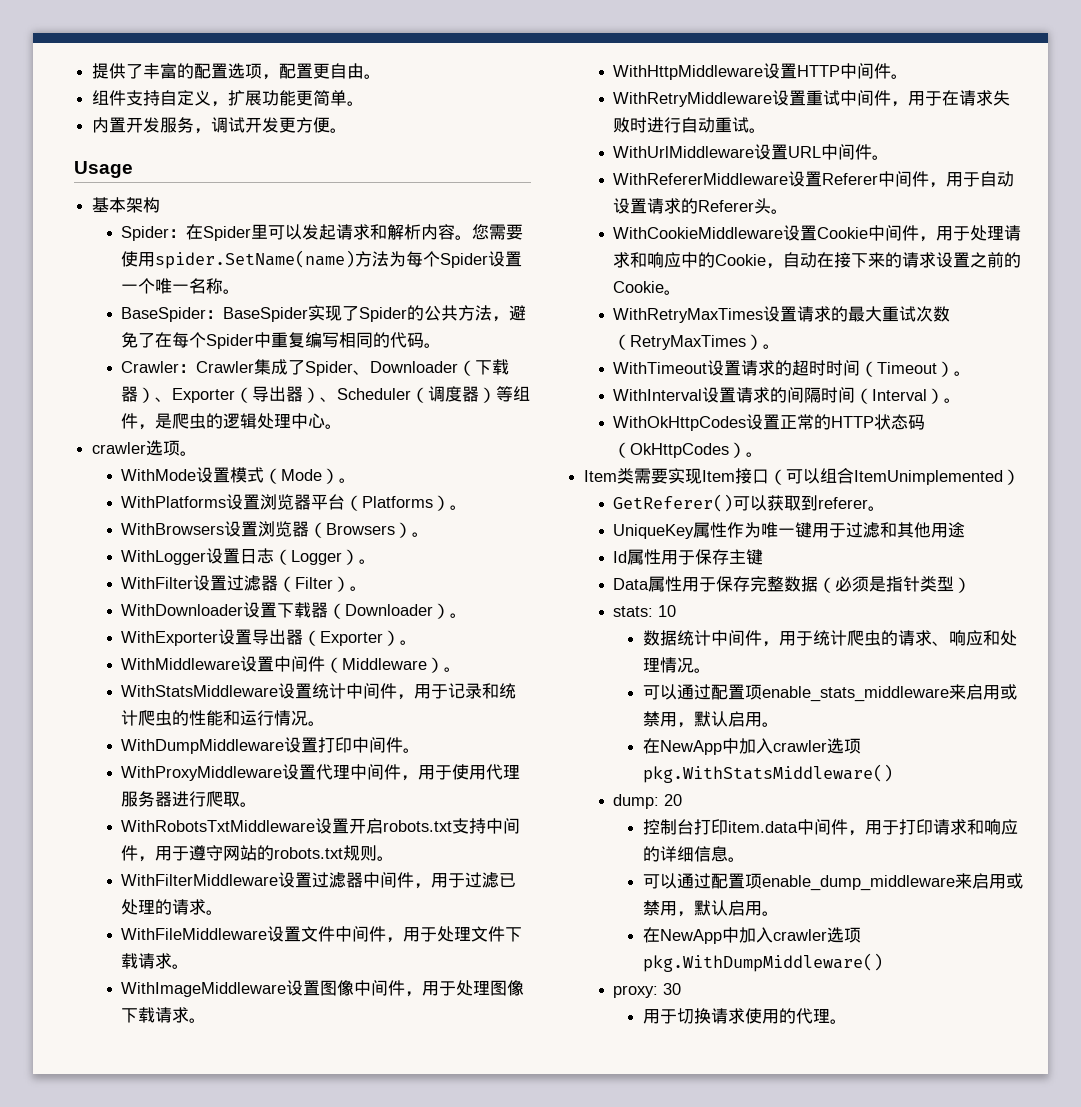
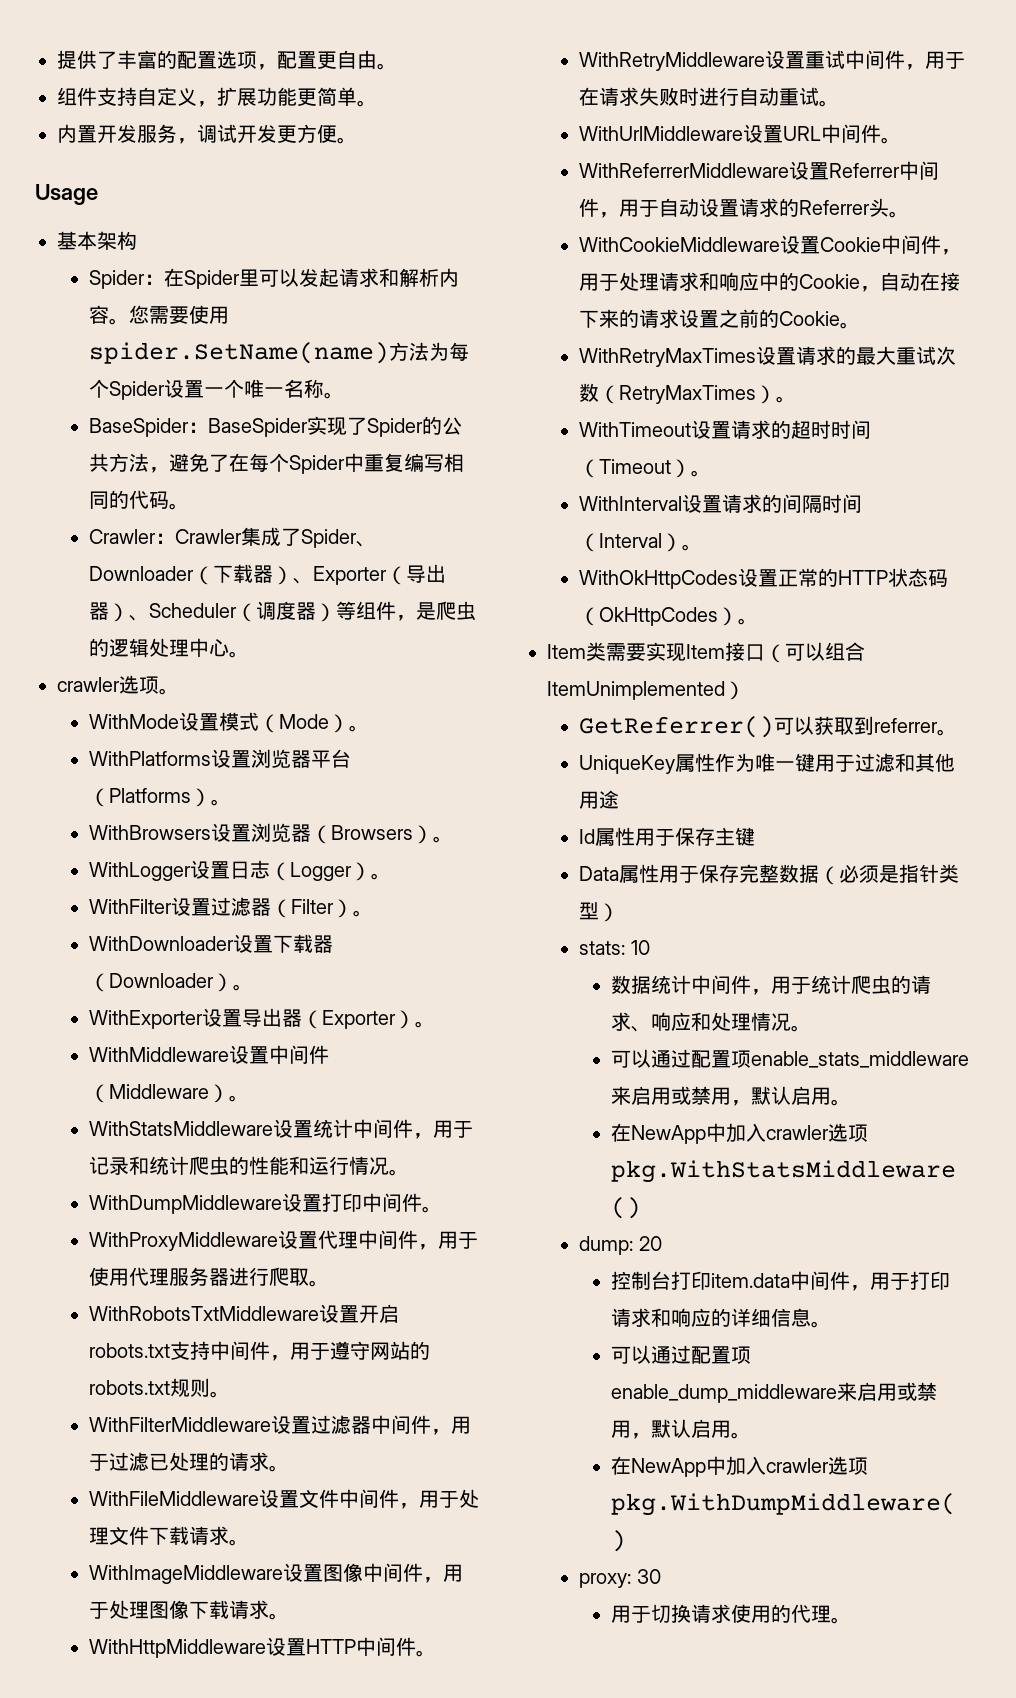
- WithRefererMiddleware设置Referer中间件，用于自动设置请求的Referer头。
+ WithReferrerMiddleware设置Referrer中间件，用于自动设置请求的Referrer头。
- GetReferer()可以获取到referer。
+ GetReferrer()可以获取到referrer。

